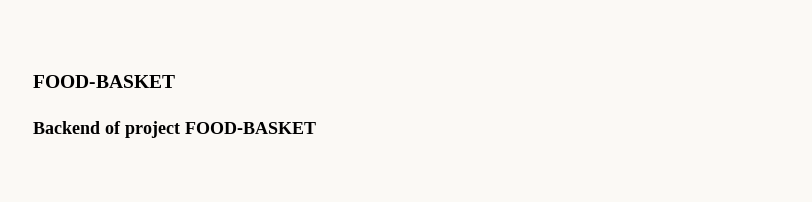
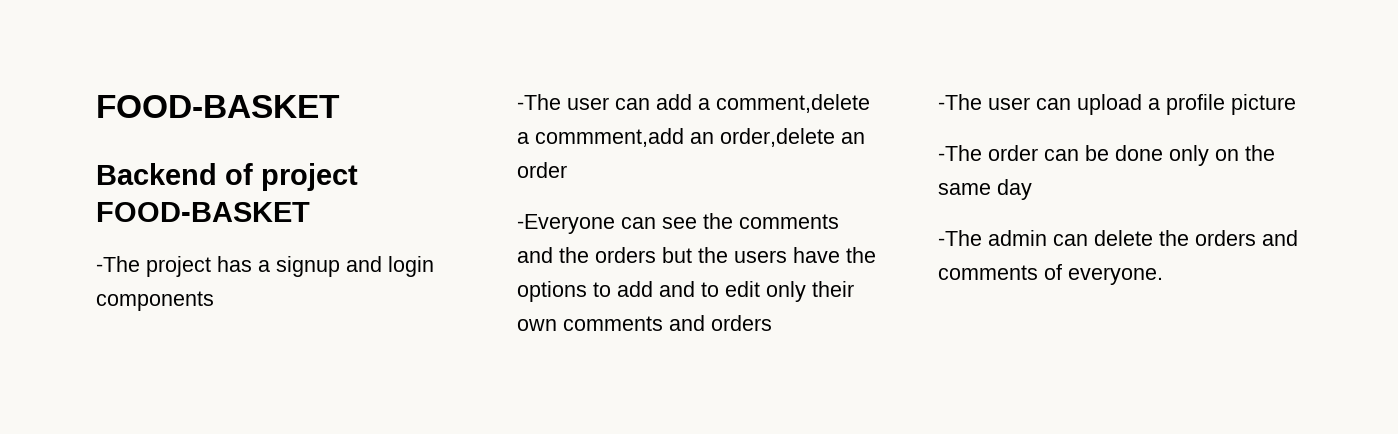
+ -The project has a signup and login components
+ -The user can add a comment,delete a commment,add an order,delete an order
+ -Everyone can see the comments and the orders but the users have the options to add and to edit only their own comments and orders
+ -The user can upload a profile picture
+ -The order can be done only on the same day
+ -The admin can delete the orders and comments of everyone.

